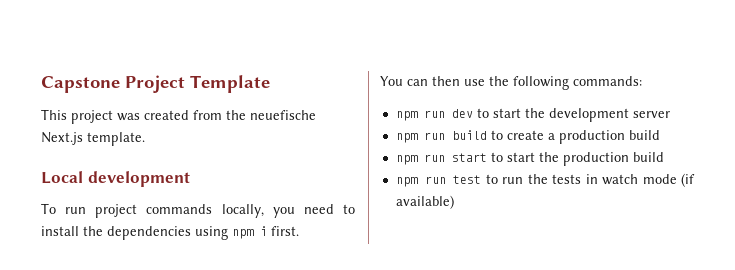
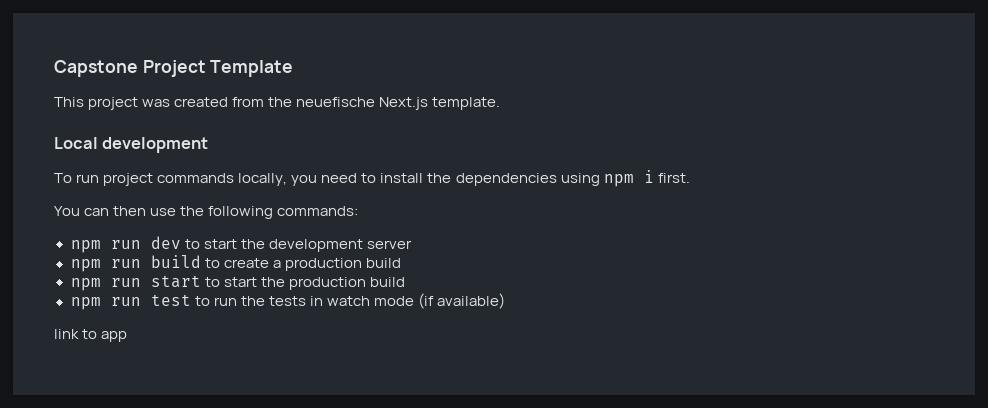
+ link to app

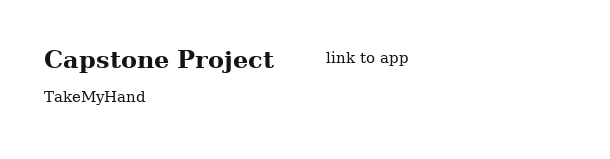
- Capstone Project Template
- This project was created from the neuefische Next.js template.
- Local development
- To run project commands locally, you need to install the dependencies using npm i first.
- You can then use the following commands:
- npm run dev to start the development server
- npm run build to create a production build
- npm run start to start the production build
- npm run test to run the tests in watch mode (if available)
+ Capstone Project
+ TakeMyHand

